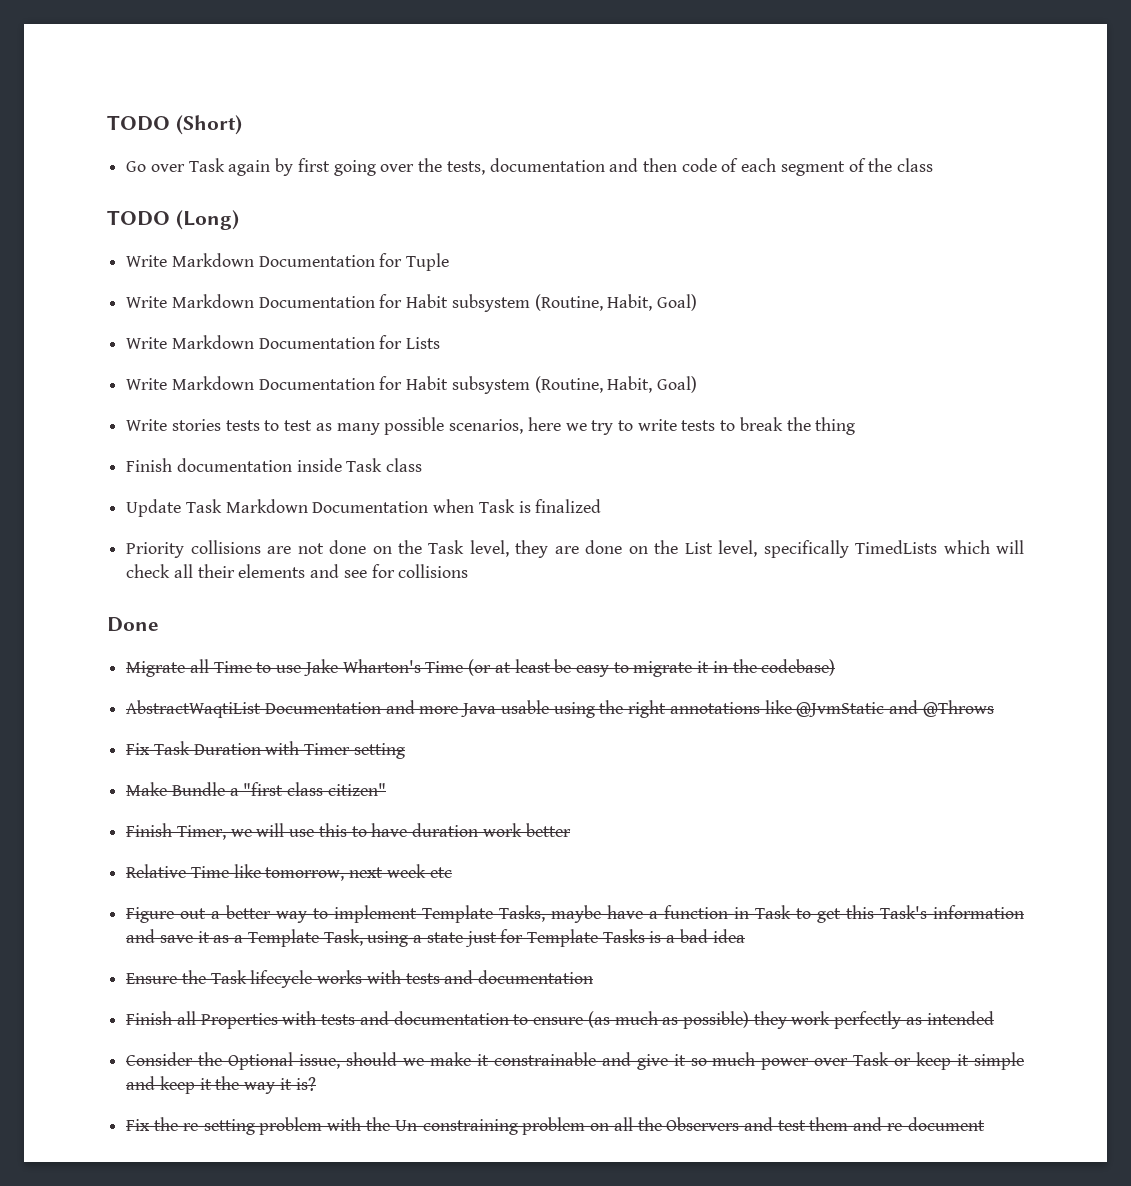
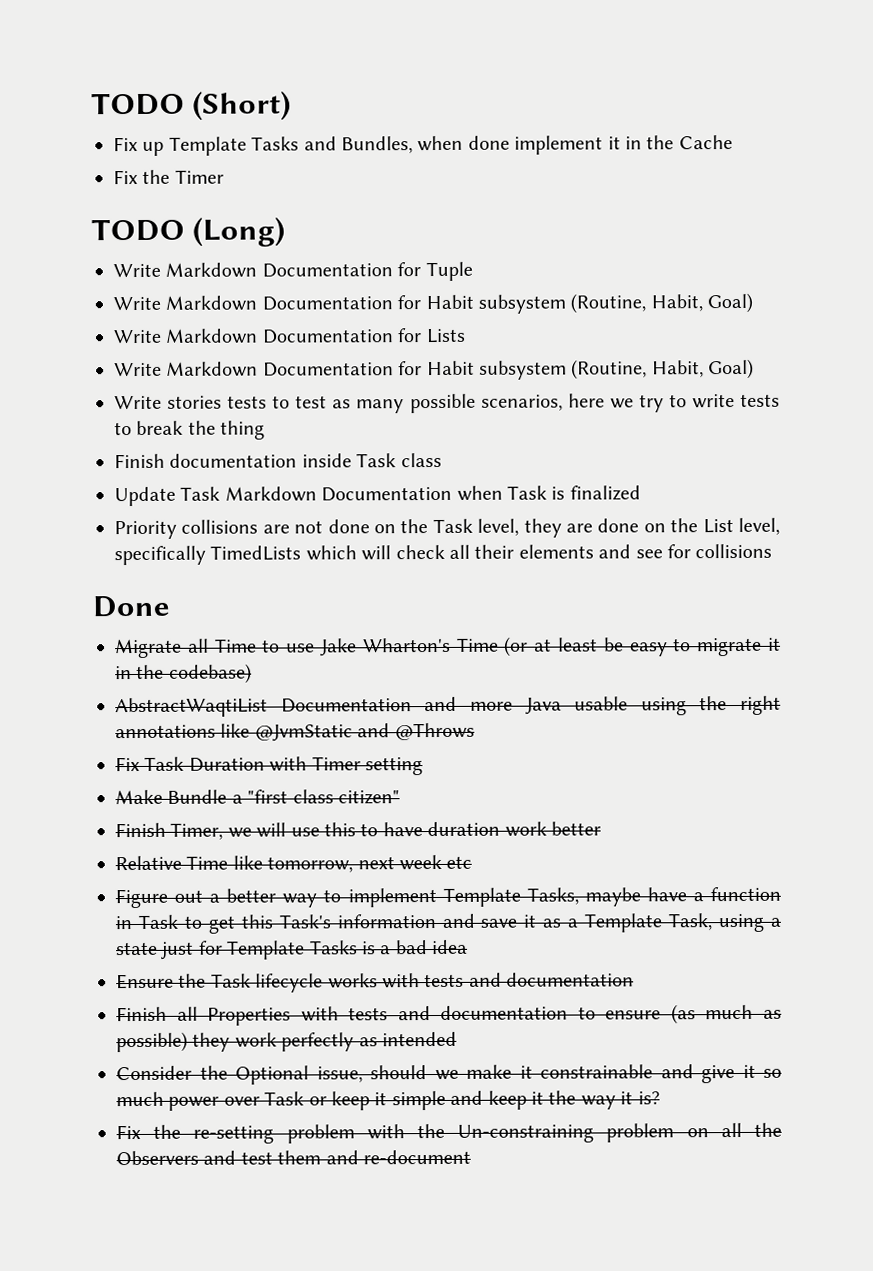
- Go over Task again by first going over the tests, documentation and then code of each segment of the class
+ Fix up Template Tasks and Bundles, when done implement it in the Cache
+ Fix the Timer

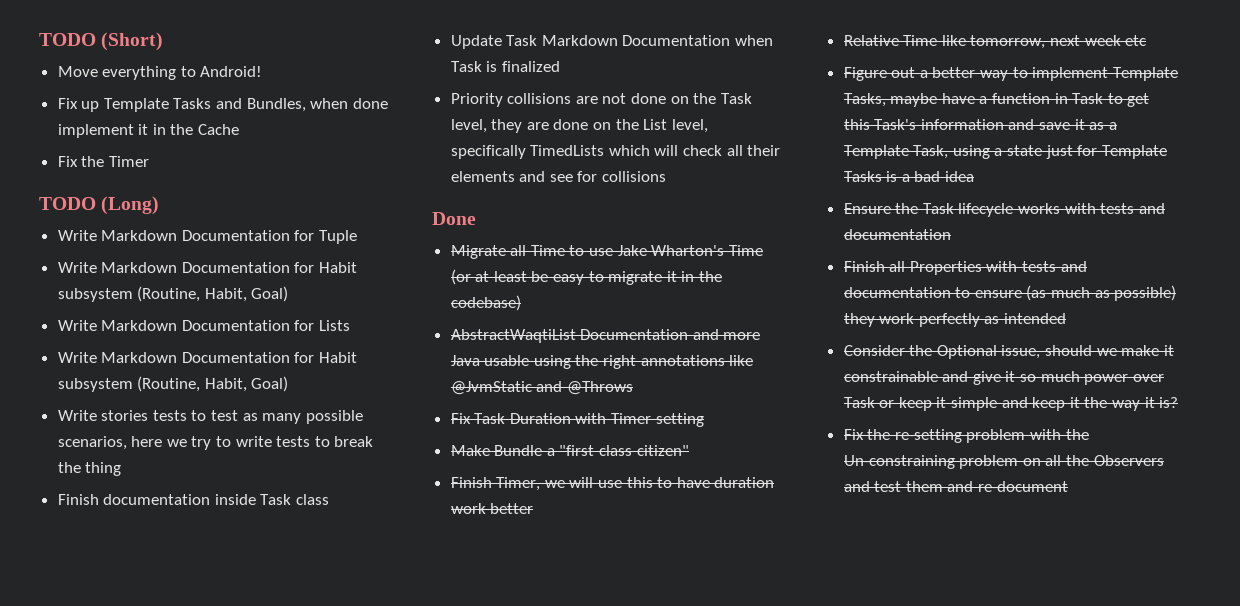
+ Move everything to Android!

